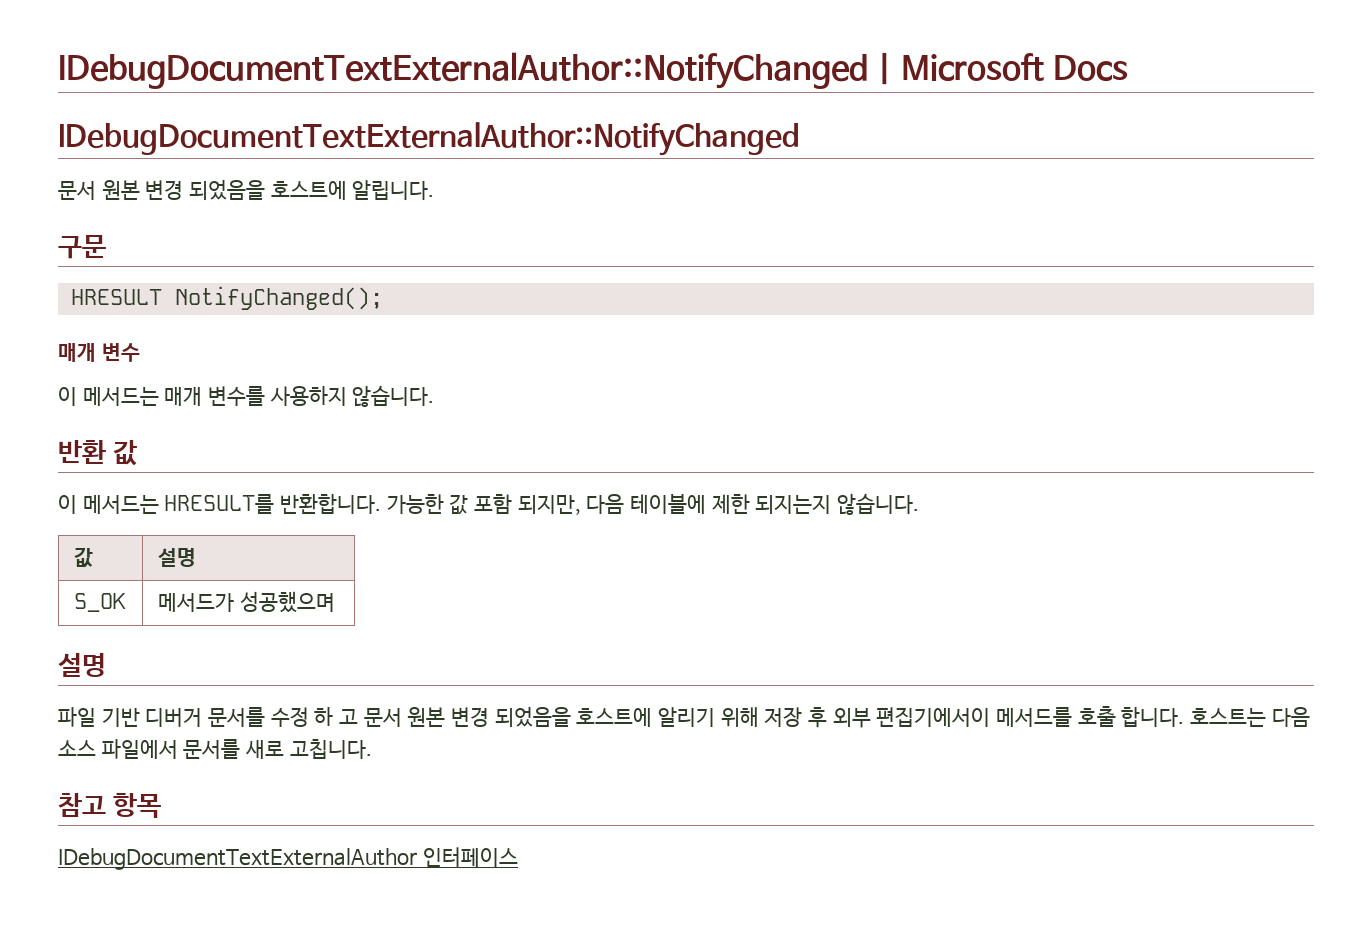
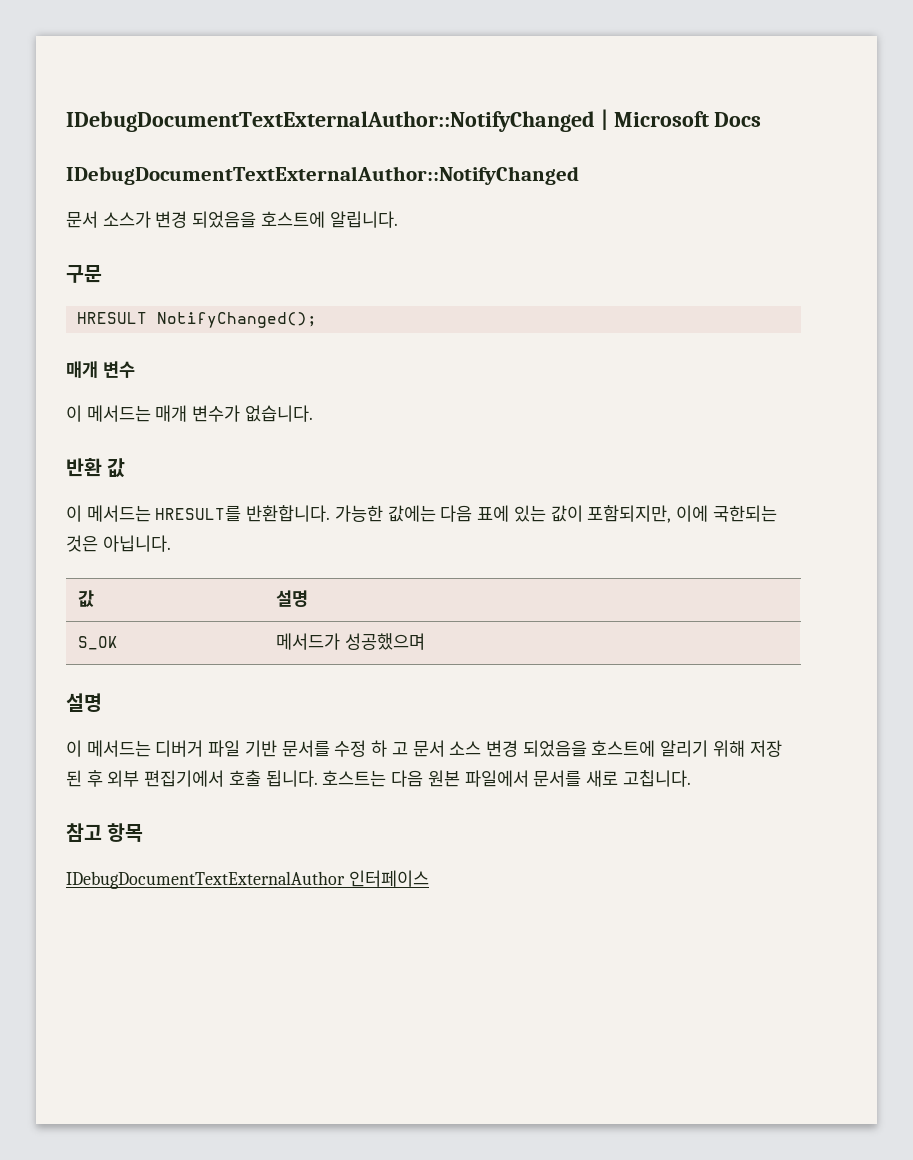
- 문서 원본 변경 되었음을 호스트에 알립니다.
+ 문서 소스가 변경 되었음을 호스트에 알립니다.
- 이 메서드는 매개 변수를 사용하지 않습니다.
+ 이 메서드는 매개 변수가 없습니다.
- 가능한 값 포함 되지만, 다음 테이블에 제한 되지는지 않습니다.
+ 가능한 값에는 다음 표에 있는 값이 포함되지만, 이에 국한되는 것은 아닙니다.
- 파일 기반 디버거 문서를 수정 하 고 문서 원본 변경 되었음을 호스트에 알리기 위해 저장 후 외부 편집기에서이 메서드를 호출 합니다.
+ 이 메서드는 디버거 파일 기반 문서를 수정 하 고 문서 소스 변경 되었음을 호스트에 알리기 위해 저장 된 후 외부 편집기에서 호출 됩니다.
- 호스트는 다음 소스 파일에서 문서를 새로 고칩니다.
+ 호스트는 다음 원본 파일에서 문서를 새로 고칩니다.

